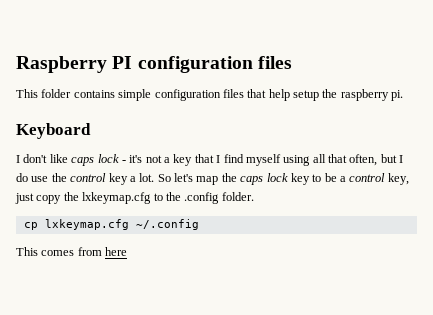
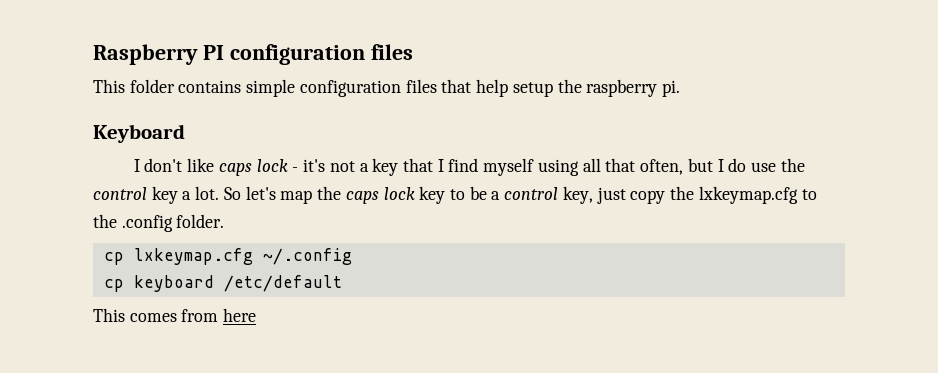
+ cp keyboard /etc/default

